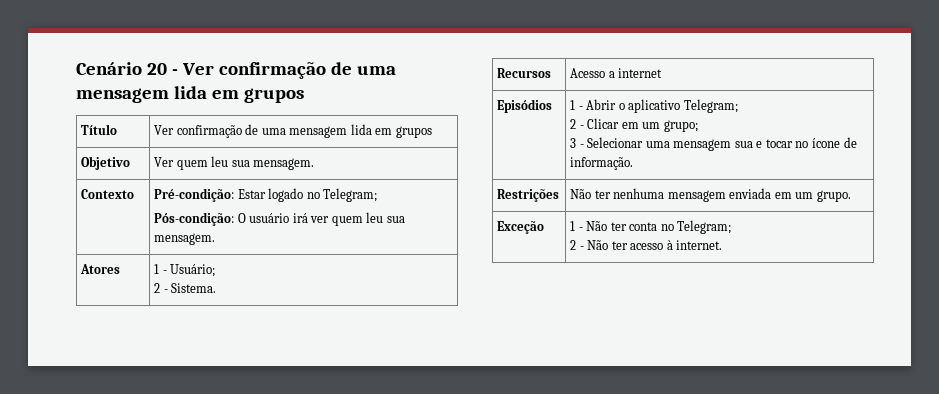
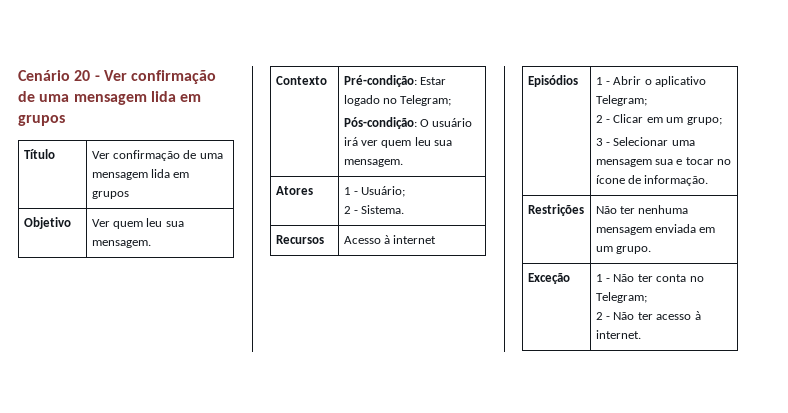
- Recursos | Acesso a internet
+ Recursos | Acesso à internet

